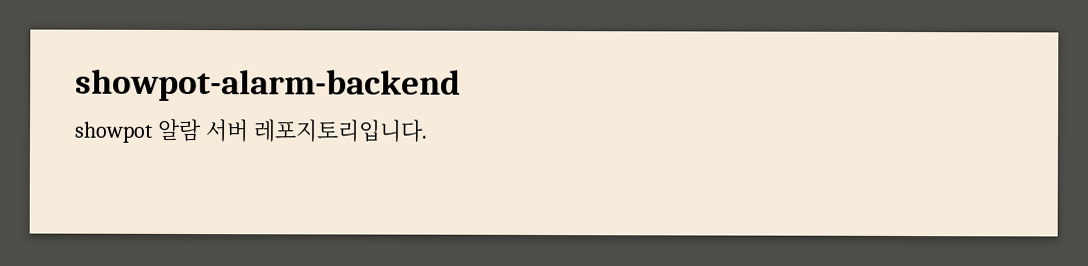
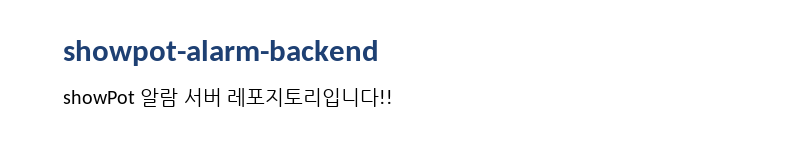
- showpot 알람 서버 레포지토리입니다.
+ showPot 알람 서버 레포지토리입니다!!

